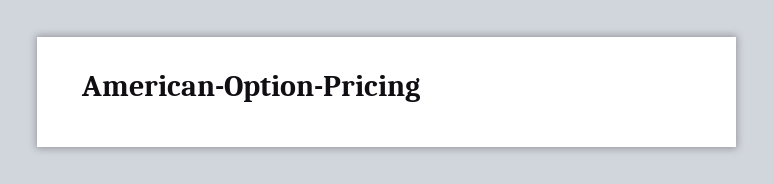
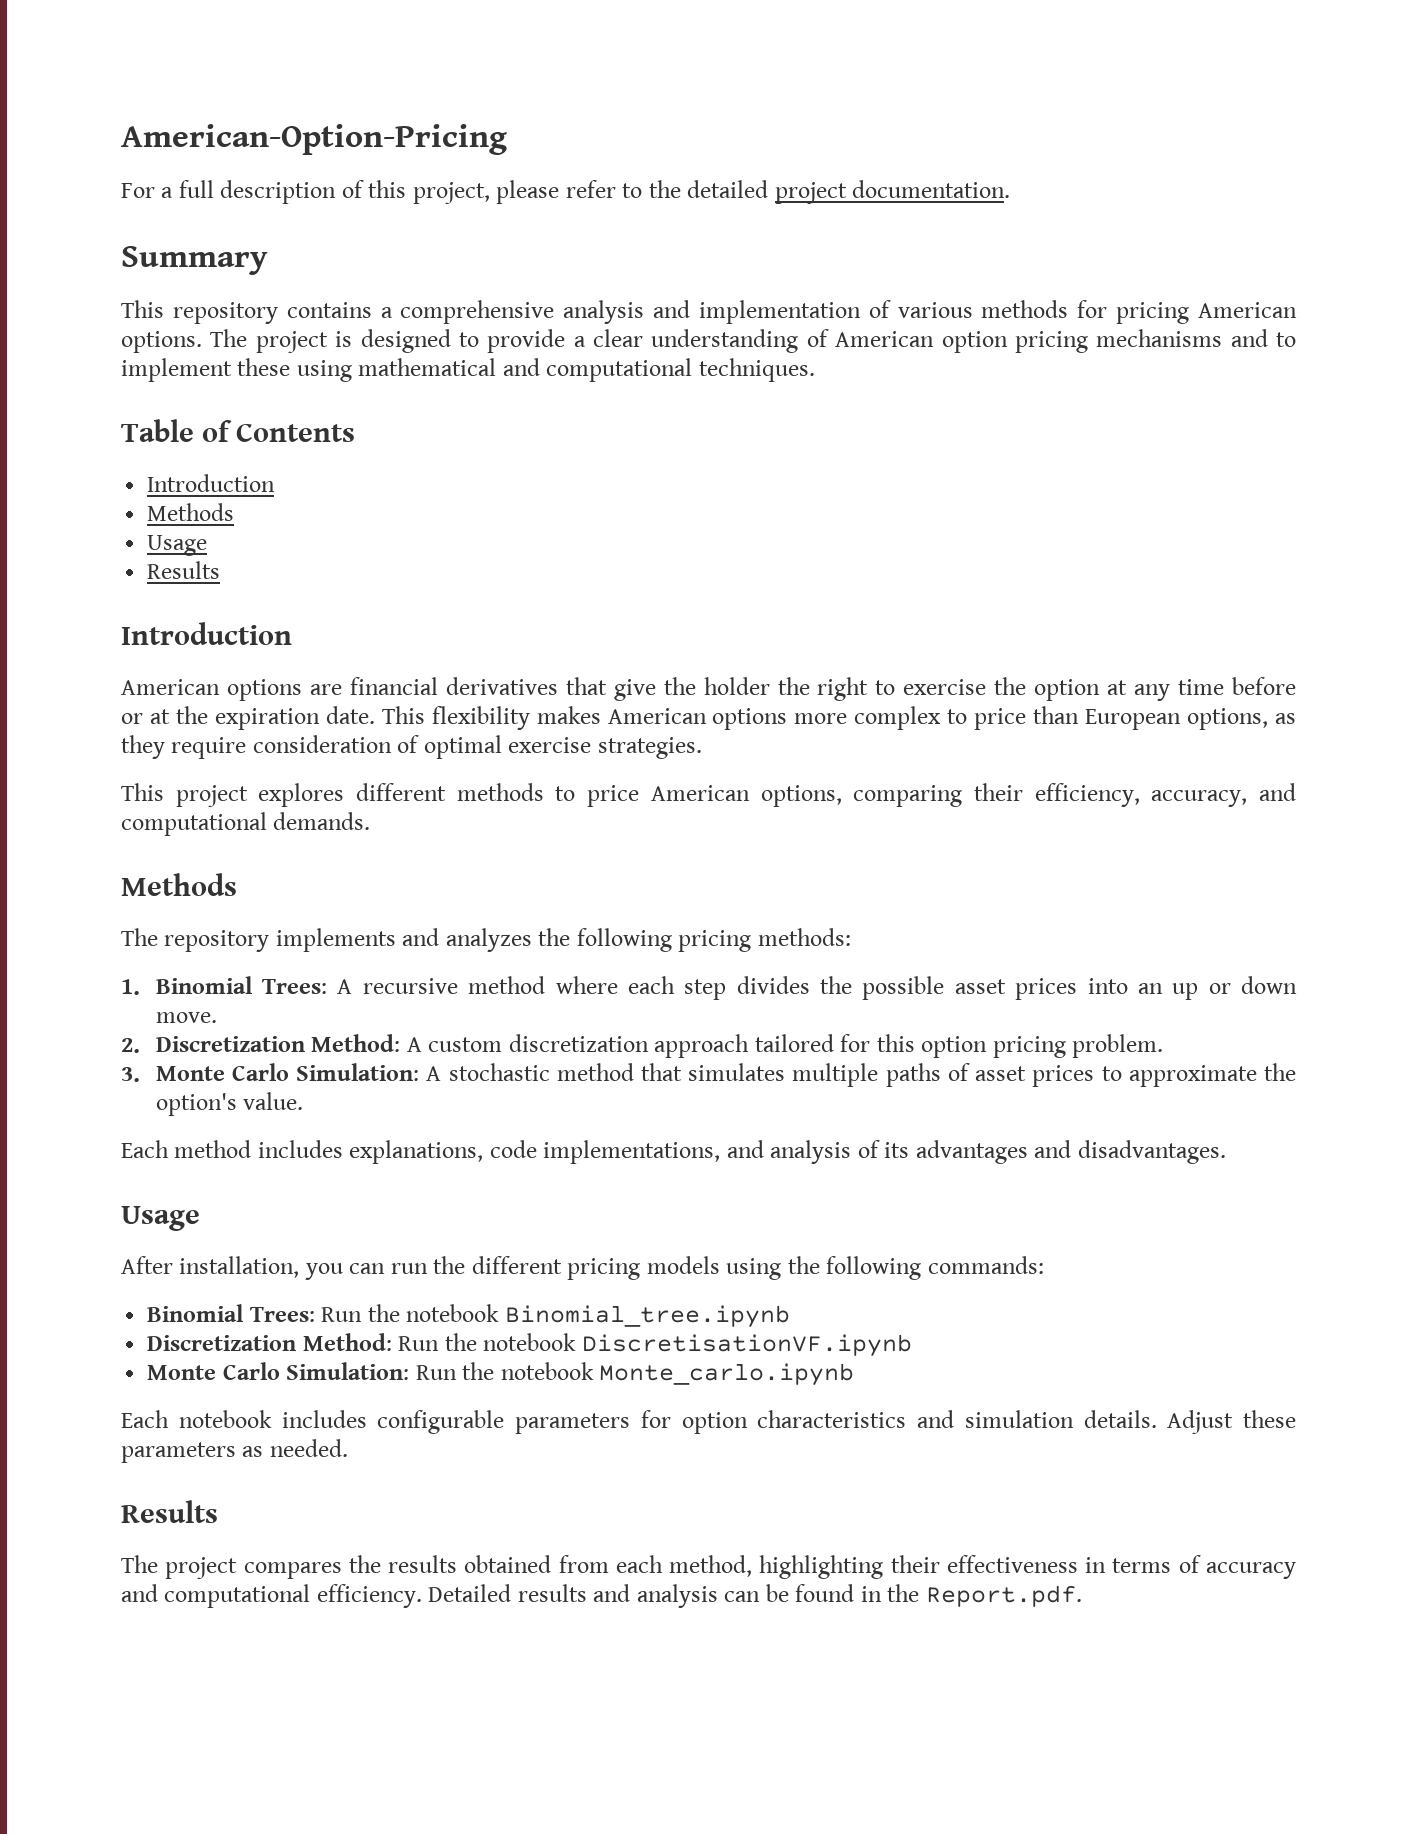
+ For a full description of this project, please refer to the detailed project documentation.
+ Summary
+ This repository contains a comprehensive analysis and implementation of various methods for pricing American options. The project is designed to provide a clear understanding of American option pricing mechanisms and to implement these using mathematical and computational techniques.
+ Table of Contents
+ Introduction
+ Methods
+ Usage
+ Results
+ Introduction
+ American options are financial derivatives that give the holder the right to exercise the option at any time before or at the expiration date. This flexibility makes American options more complex to price than European options, as they require consideration of optimal exercise strategies.
+ This project explores different methods to price American options, comparing their efficiency, accuracy, and computational demands.
+ Methods
+ The repository implements and analyzes the following pricing methods:
+ 1. Binomial Trees: A recursive method where each step divides the possible asset prices into an up or down move.
+ 2. Discretization Method: A custom discretization approach tailored for this option pricing problem.
+ 3. Monte Carlo Simulation: A stochastic method that simulates multiple paths of asset prices to approximate the option's value.
+ Each method includes explanations, code implementations, and analysis of its advantages and disadvantages.
+ Usage
+ After installation, you can run the different pricing models using the following commands:
+ Binomial Trees: Run the notebook Binomial_tree.ipynb
+ Discretization Method: Run the notebook DiscretisationVF.ipynb
+ Monte Carlo Simulation: Run the notebook Monte_carlo.ipynb
+ Each notebook includes configurable parameters for option characteristics and simulation details. Adjust these parameters as needed.
+ Results
+ The project compares the results obtained from each method, highlighting their effectiveness in terms of accuracy and computational efficiency. Detailed results and analysis can be found in the Report.pdf.

